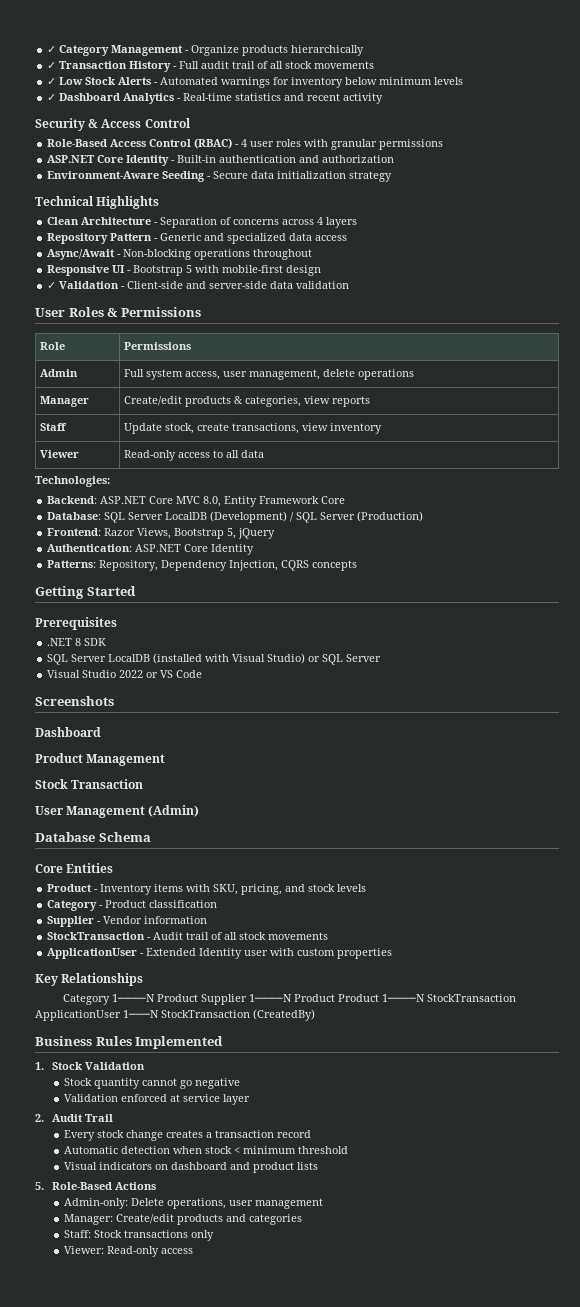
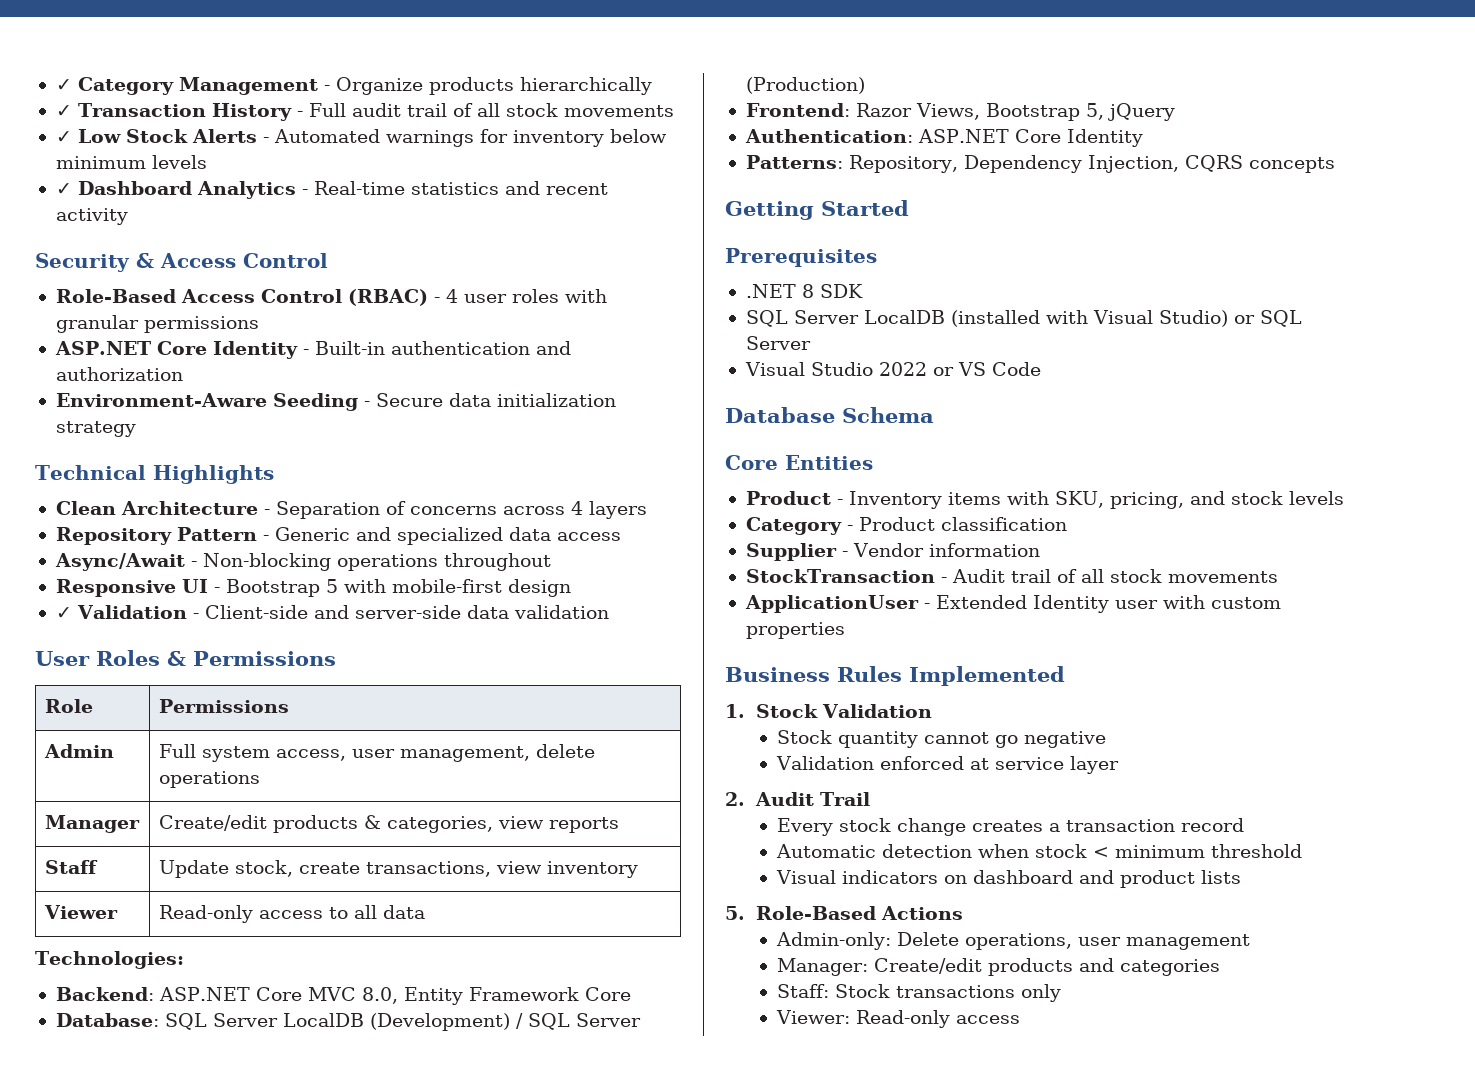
- Screenshots
- Dashboard
- Product Management
- Stock Transaction
- User Management (Admin)
- Key Relationships
- Category 1────N Product Supplier 1────N Product Product 1────N StockTransaction ApplicationUser 1───N StockTransaction (CreatedBy)

